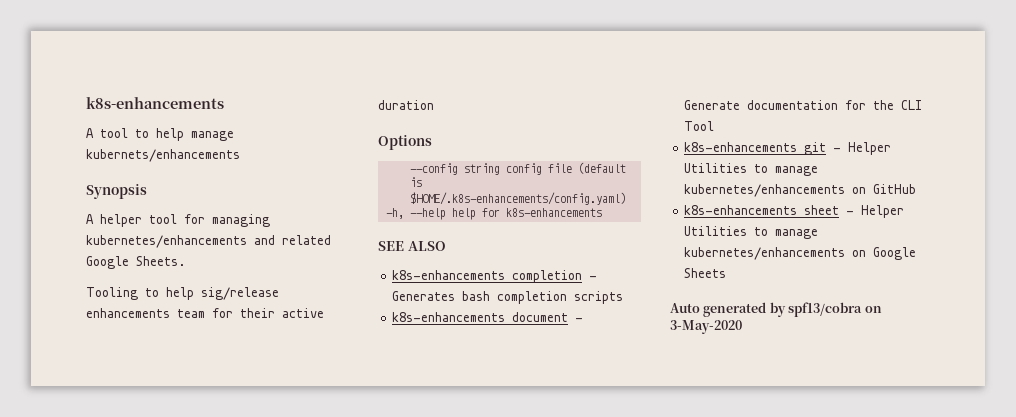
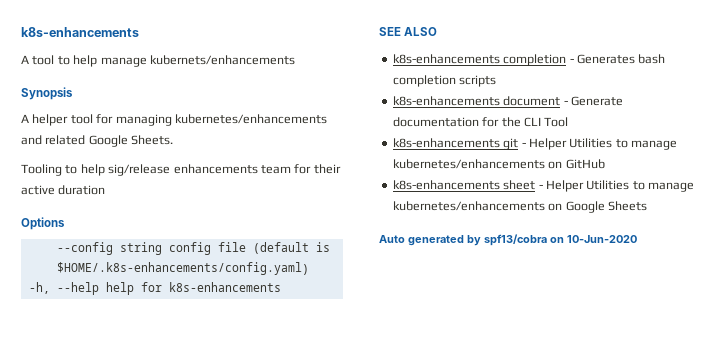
- Auto generated by spf13/cobra on 3-May-2020
+ Auto generated by spf13/cobra on 10-Jun-2020

